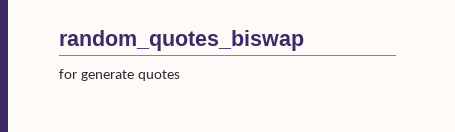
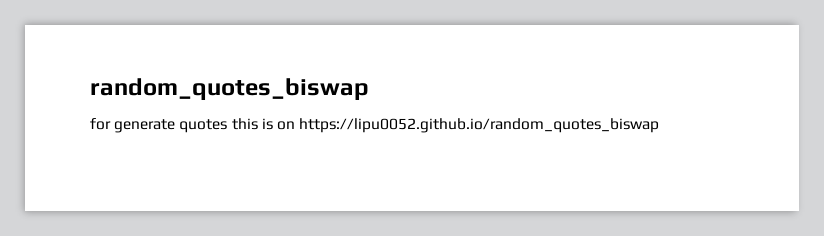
- for generate quotes
+ for generate quotes this is on https://lipu0052.github.io/random_quotes_biswap

